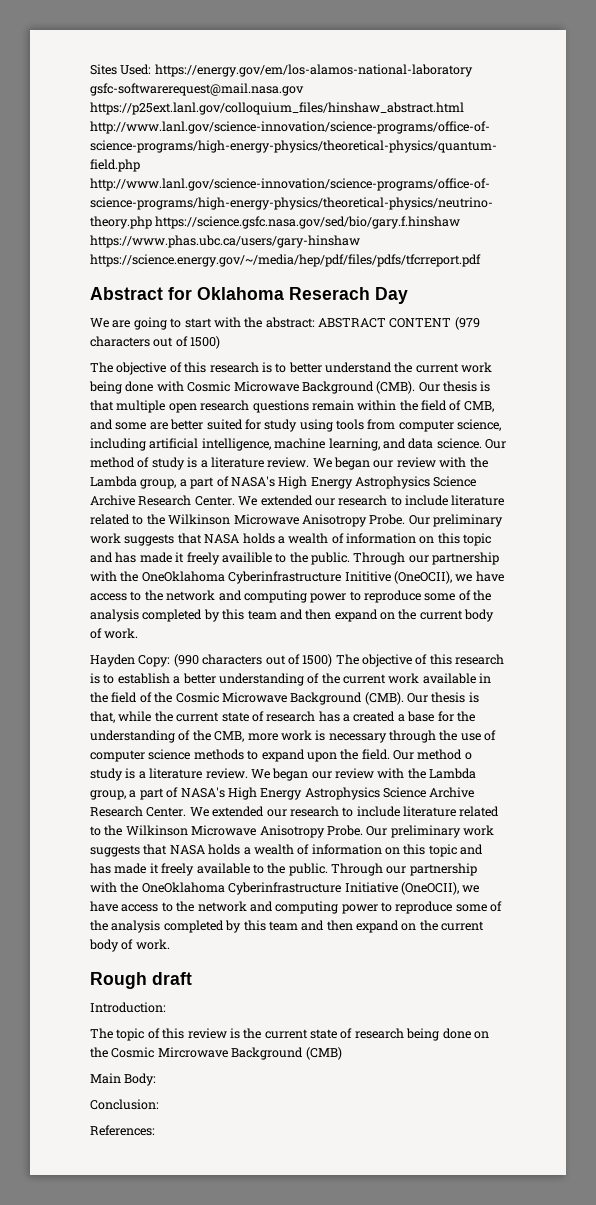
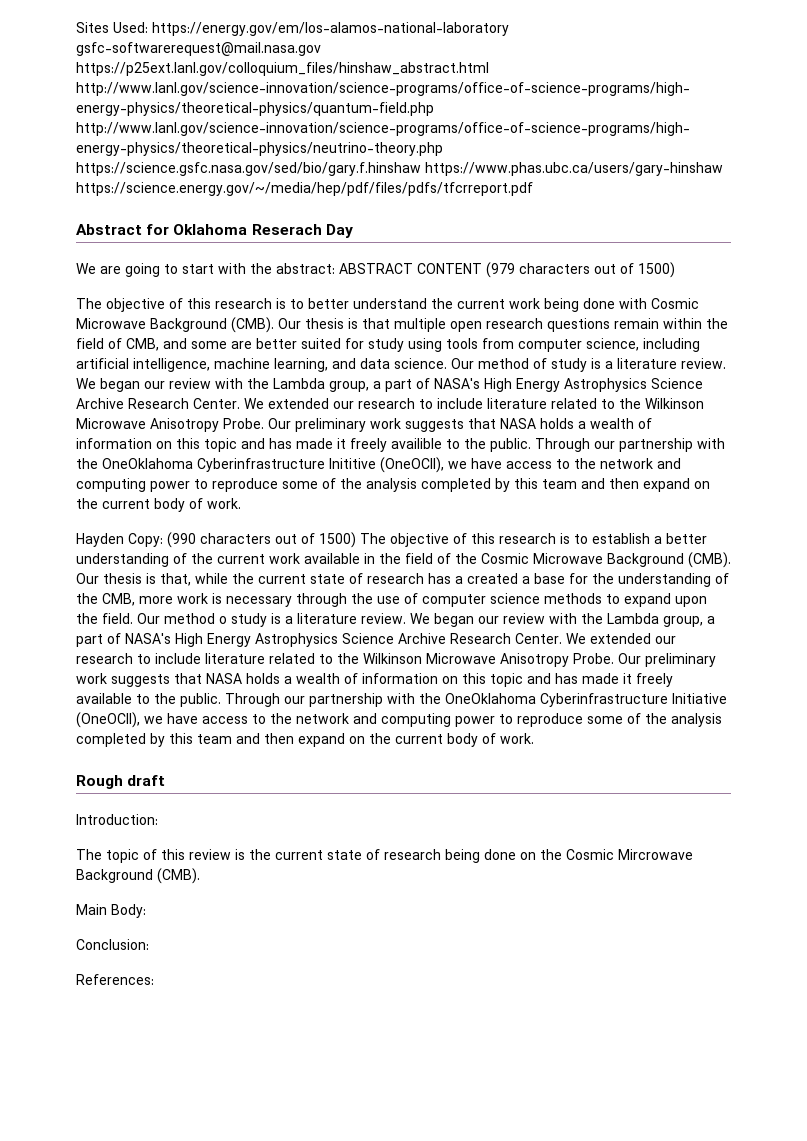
- The topic of this review is the current state of research being done on the Cosmic Mircrowave Background (CMB)
+ The topic of this review is the current state of research being done on the Cosmic Mircrowave Background (CMB).

